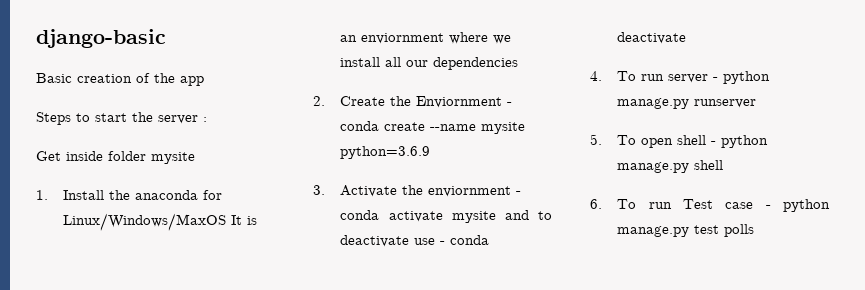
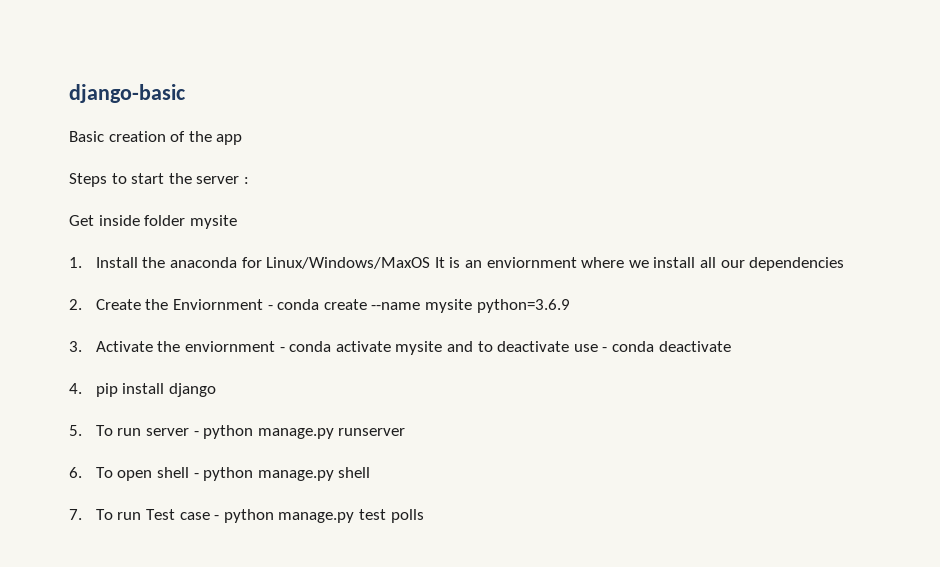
- 4. To run server - python manage.py runserver
+ 4. pip install django
+ 5. To run server - python manage.py runserver
- 5. To open shell - python manage.py shell
+ 6. To open shell - python manage.py shell
- 6. To run Test case - python manage.py test polls
+ 7. To run Test case - python manage.py test polls

